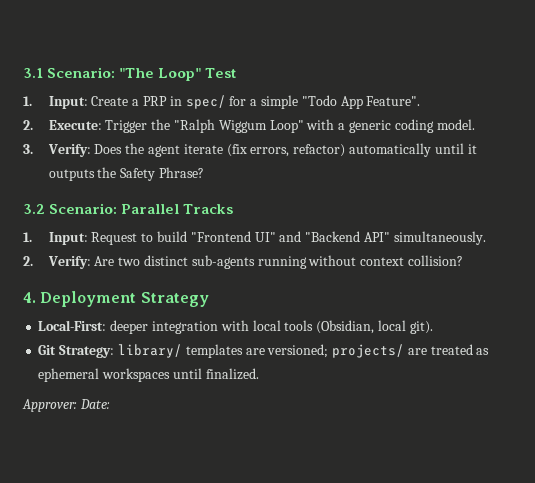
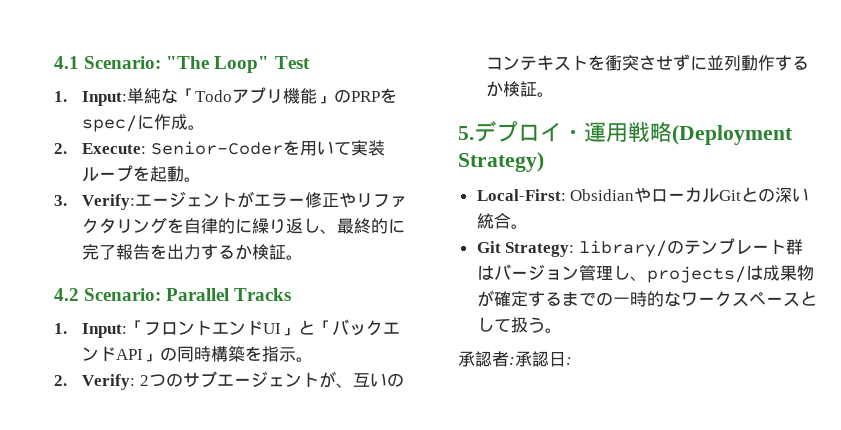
- 3.1 Scenario: "The Loop" Test
+ 4.1 Scenario: "The Loop" Test
- 1. Input: Create a PRP in spec/ for a simple "Todo App Feature".
- 2. Execute: Trigger the "Ralph Wiggum Loop" with a generic coding model.
- 3. Verify: Does the agent iterate (fix errors, refactor) automatically until it outputs the Safety Phrase?
- 3.2 Scenario: Parallel Tracks
+ 1. Input:単純な「Todoアプリ機能」のPRPをspec/に作成。
+ 2. Execute: Senior-Coderを用いて実装ループを起動。
+ 3. Verify:エージェントがエラー修正やリファクタリングを自律的に繰り返し、最終的に完了報告を出力するか検証。
+ 4.2 Scenario: Parallel Tracks
- 1. Input: Request to build "Frontend UI" and "Backend API" simultaneously.
- 2. Verify: Are two distinct sub-agents running without context collision?
- 4. Deployment Strategy
- Local-First: deeper integration with local tools (Obsidian, local git).
- Git Strategy: library/ templates are versioned; projects/ are treated as ephemeral workspaces until finalized.
- Approver: Date:
+ 1. Input:「フロントエンドUI」と「バックエンドAPI」の同時構築を指示。
+ 2. Verify: 2つのサブエージェントが、互いのコンテキストを衝突させずに並列動作するか検証。
+ 5.デプロイ・運用戦略(Deployment Strategy)
+ Local-First: ObsidianやローカルGitとの深い統合。
+ Git Strategy: library/のテンプレート群はバージョン管理し、projects/は成果物が確定するまでの一時的なワークスペースとして扱う。
+ 承認者:承認日:

